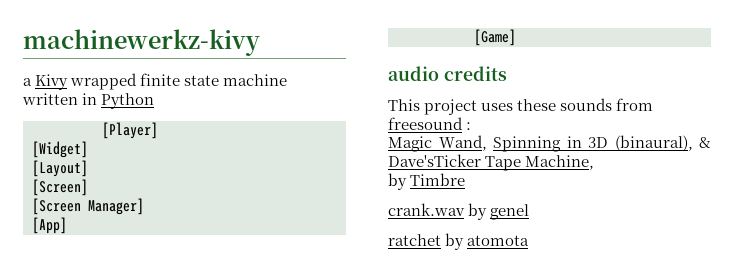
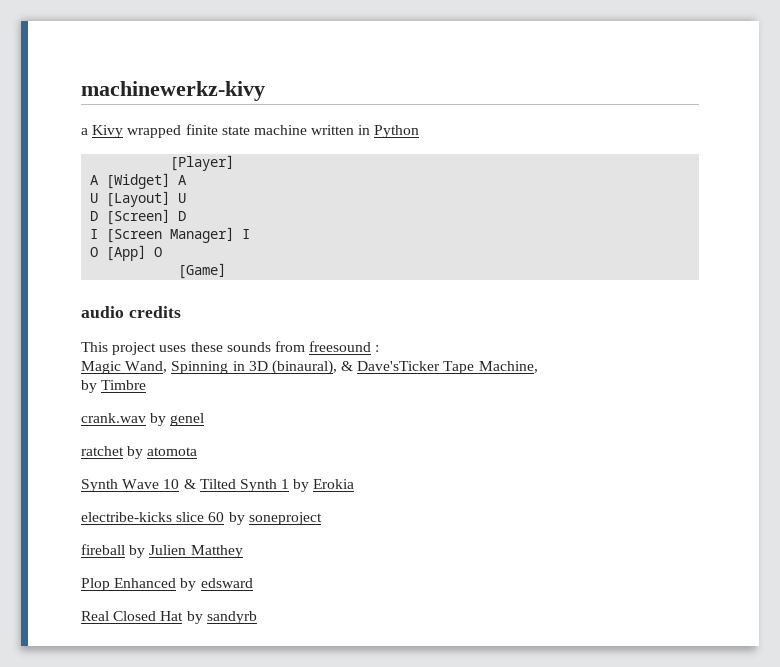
- [Widget]
- [Layout]
- [Screen]
- [Screen Manager]
- [App]
+ A [Widget] A
+ U [Layout] U
+ D [Screen] D
+ I [Screen Manager] I
+ O [App] O
+ Synth Wave 10 & Tilted Synth 1 by Erokia
+ electribe-kicks slice 60 by soneproject
+ fireball by Julien Matthey
+ Plop Enhanced by edsward
+ Real Closed Hat by sandyrb

